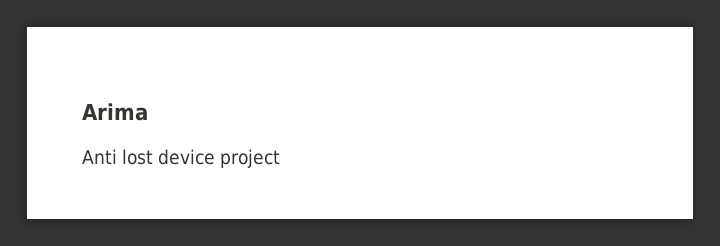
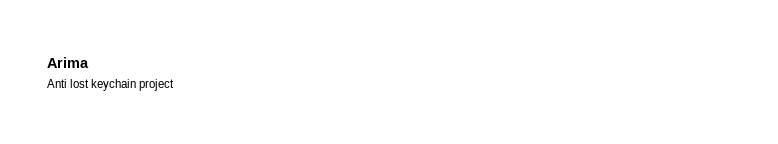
- Anti lost device project
+ Anti lost keychain project

